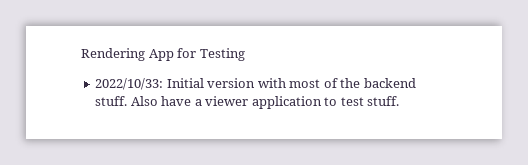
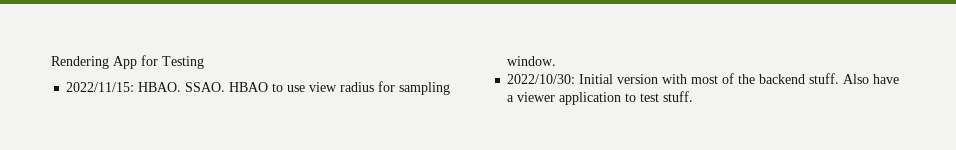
- 2022/10/33: Initial version with most of the backend stuff.
+ 2022/11/15: HBAO. SSAO. HBAO to use view radius for sampling window.
+ 2022/10/30: Initial version with most of the backend stuff.

